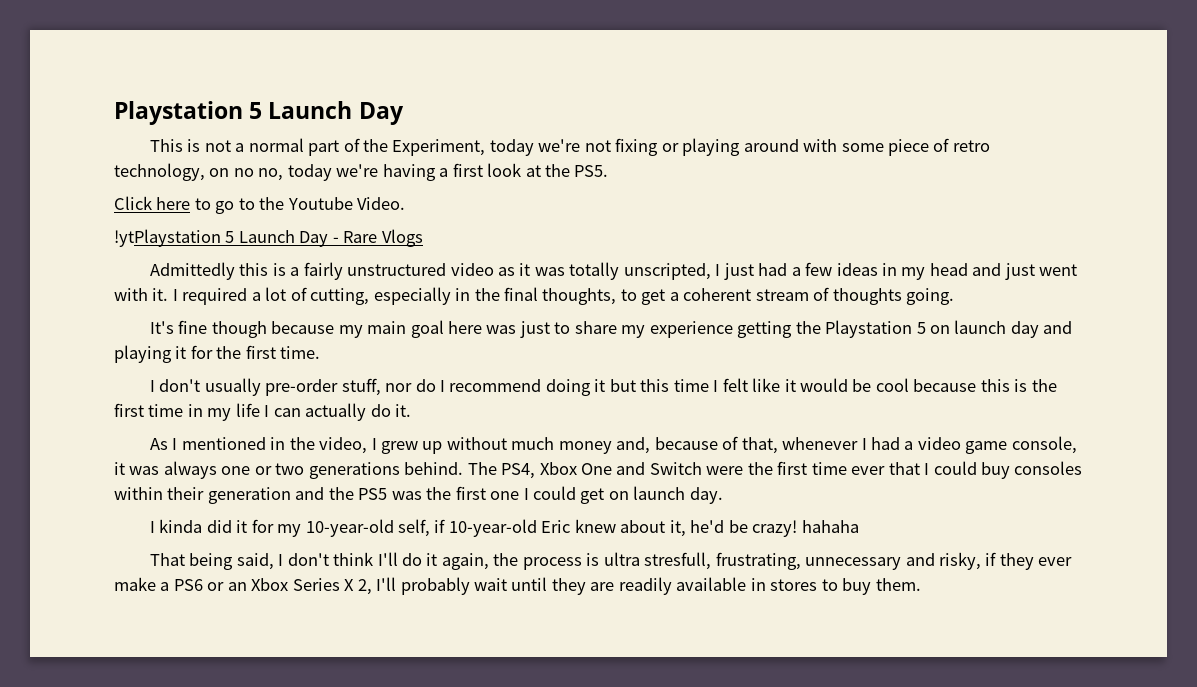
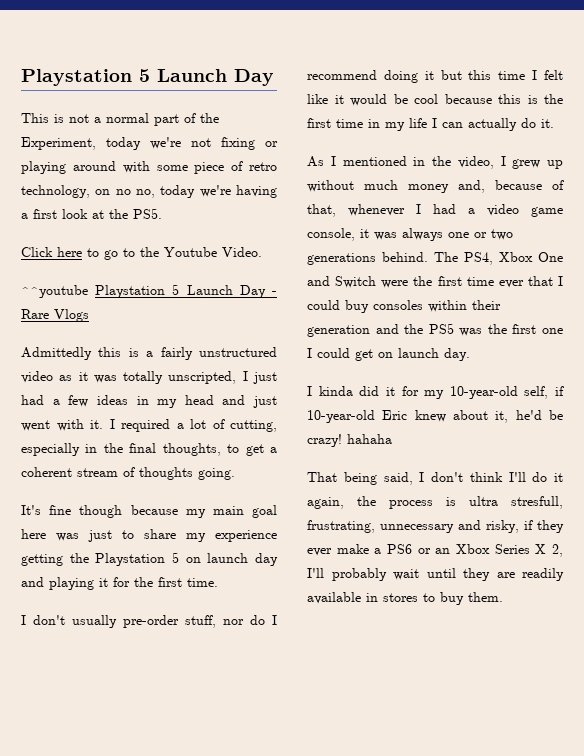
- !ytPlaystation 5 Launch Day - Rare Vlogs
+ ^^youtube Playstation 5 Launch Day - Rare Vlogs

